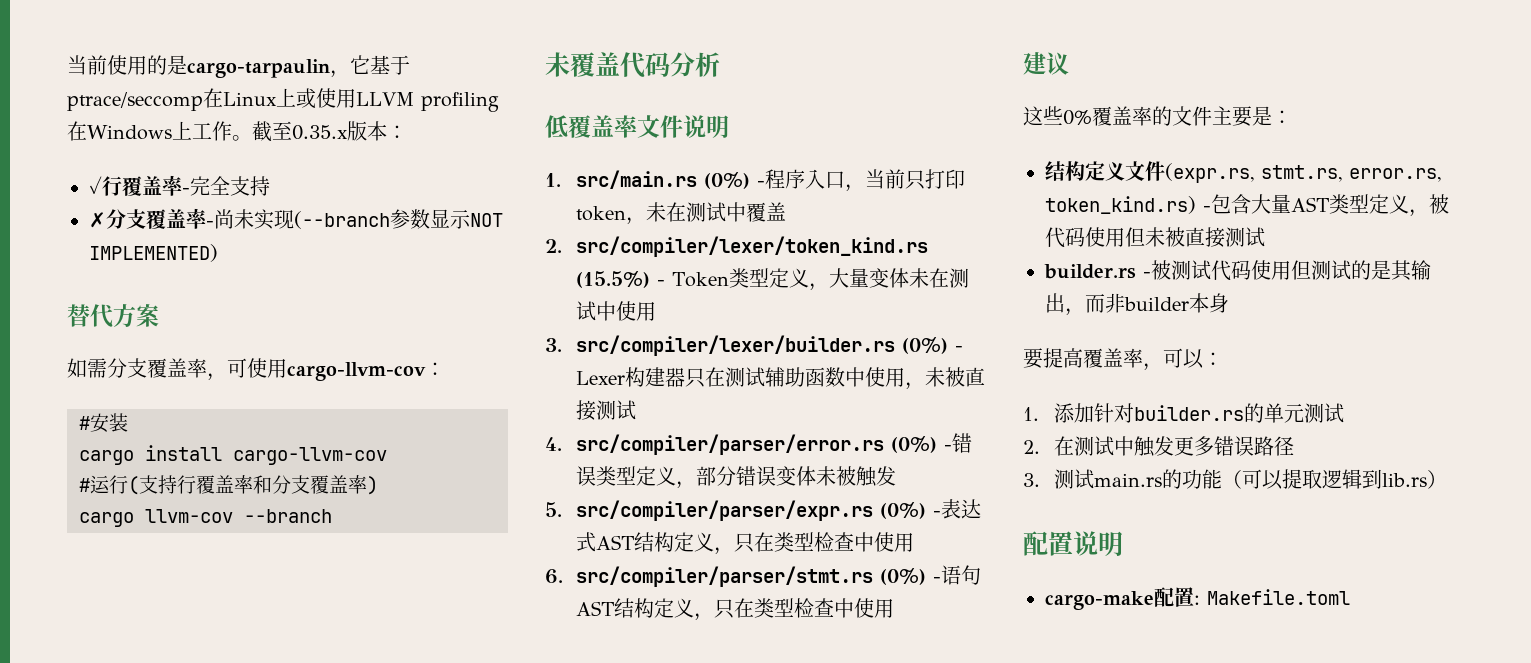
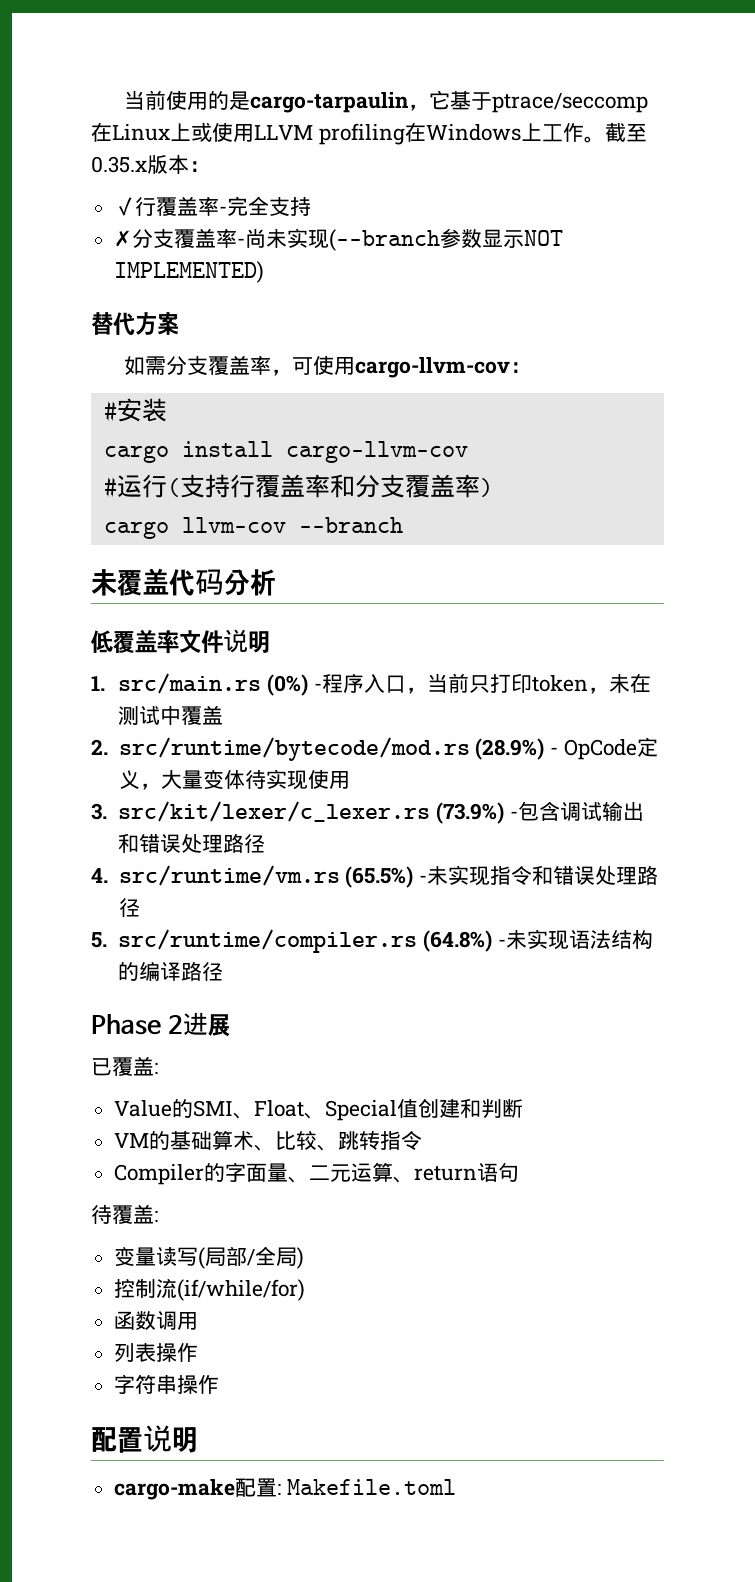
- 2. src/compiler/lexer/token_kind.rs (15.5%) - Token类型定义，大量变体未在测试中使用
+ 2. src/runtime/bytecode/mod.rs (28.9%) - OpCode定义，大量变体待实现使用
- 3. src/compiler/lexer/builder.rs (0%) - Lexer构建器只在测试辅助函数中使用，未被直接测试
- 4. src/compiler/parser/error.rs (0%) -错误类型定义，部分错误变体未被触发
- 5. src/compiler/parser/expr.rs (0%) -表达式AST结构定义，只在类型检查中使用
- 6. src/compiler/parser/stmt.rs (0%) -语句AST结构定义，只在类型检查中使用
- 建议
- 这些0%覆盖率的文件主要是：
- 结构定义文件(expr.rs, stmt.rs, error.rs, token_kind.rs) -包含大量AST类型定义，被代码使用但未被直接测试
- builder.rs -被测试代码使用但测试的是其输出，而非builder本身
- 要提高覆盖率，可以：
- 1.添加针对builder.rs的单元测试
- 2.在测试中触发更多错误路径
- 3.测试main.rs的功能（可以提取逻辑到lib.rs）
+ 3. src/kit/lexer/c_lexer.rs (73.9%) -包含调试输出和错误处理路径
+ 4. src/runtime/vm.rs (65.5%) -未实现指令和错误处理路径
+ 5. src/runtime/compiler.rs (64.8%) -未实现语法结构的编译路径
+ Phase 2进展
+ 已覆盖:
+ Value的SMI、Float、Special值创建和判断
+ VM的基础算术、比较、跳转指令
+ Compiler的字面量、二元运算、return语句
+ 待覆盖:
+ 变量读写(局部/全局)
+ 控制流(if/while/for)
+ 函数调用
+ 列表操作
+ 字符串操作

